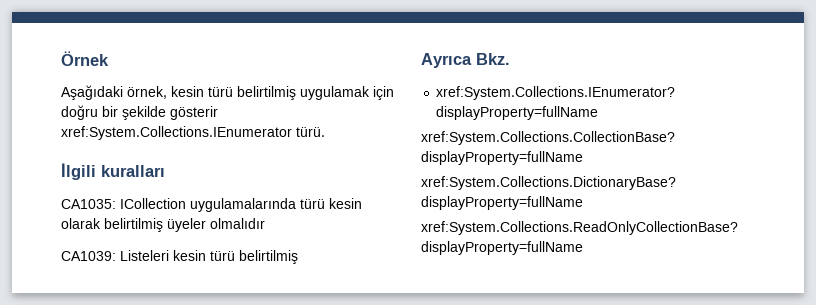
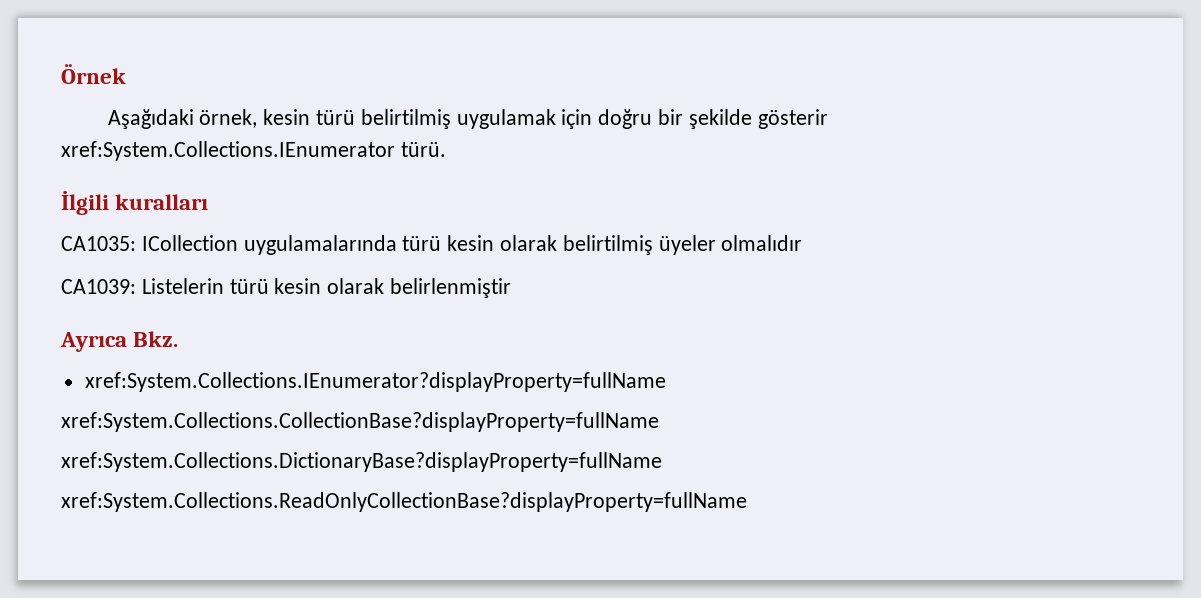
- CA1039: Listeleri kesin türü belirtilmiş
+ CA1039: Listelerin türü kesin olarak belirlenmiştir

